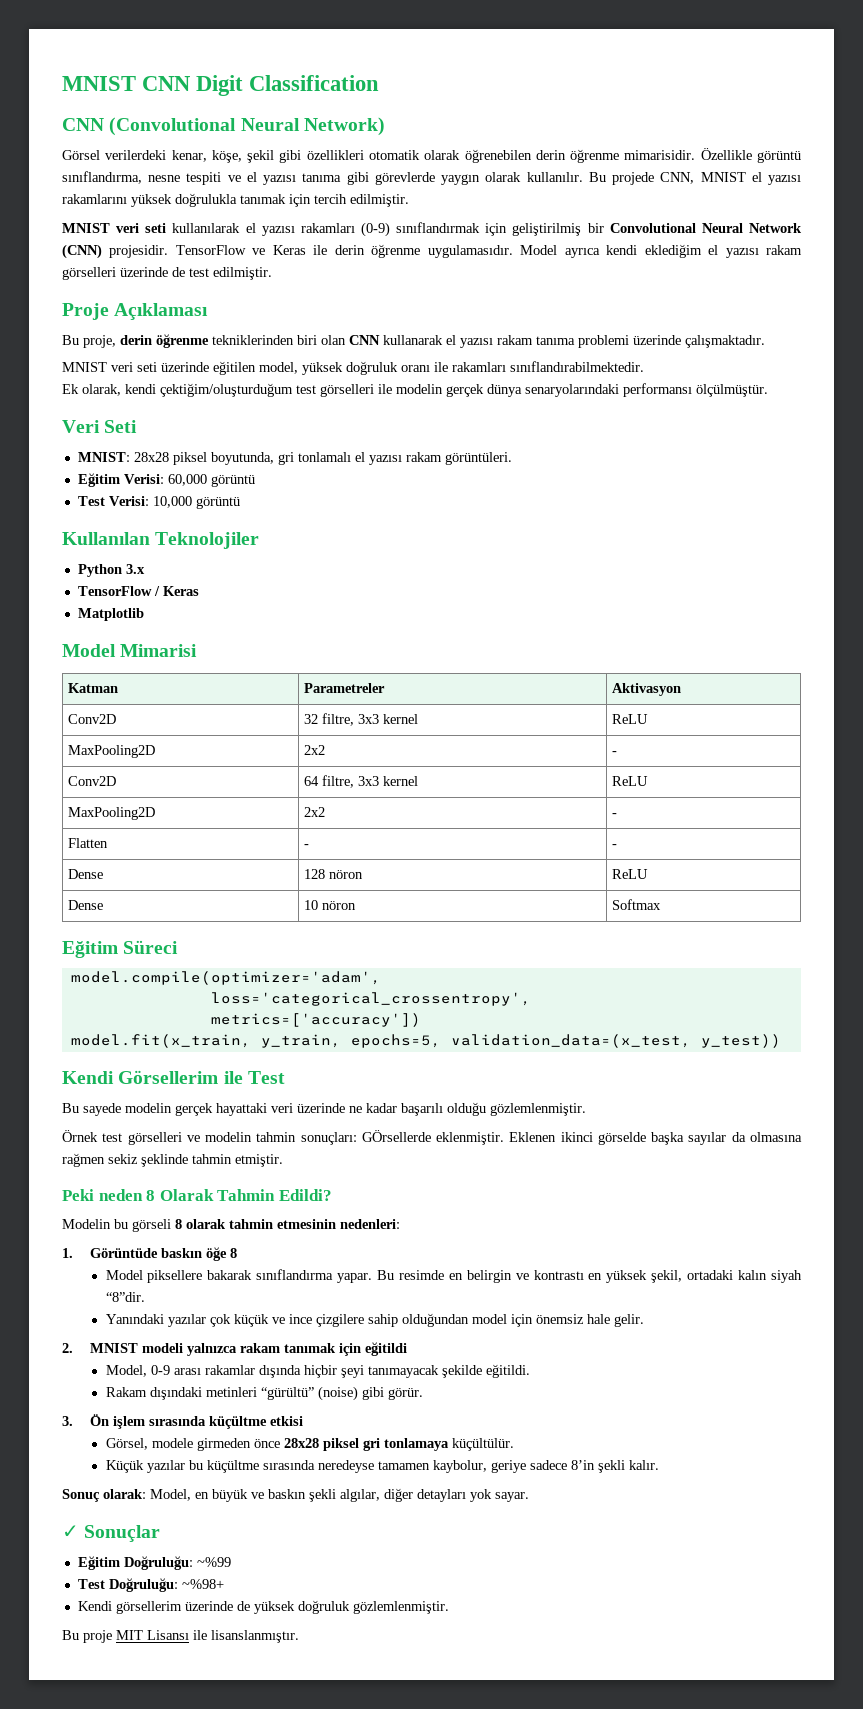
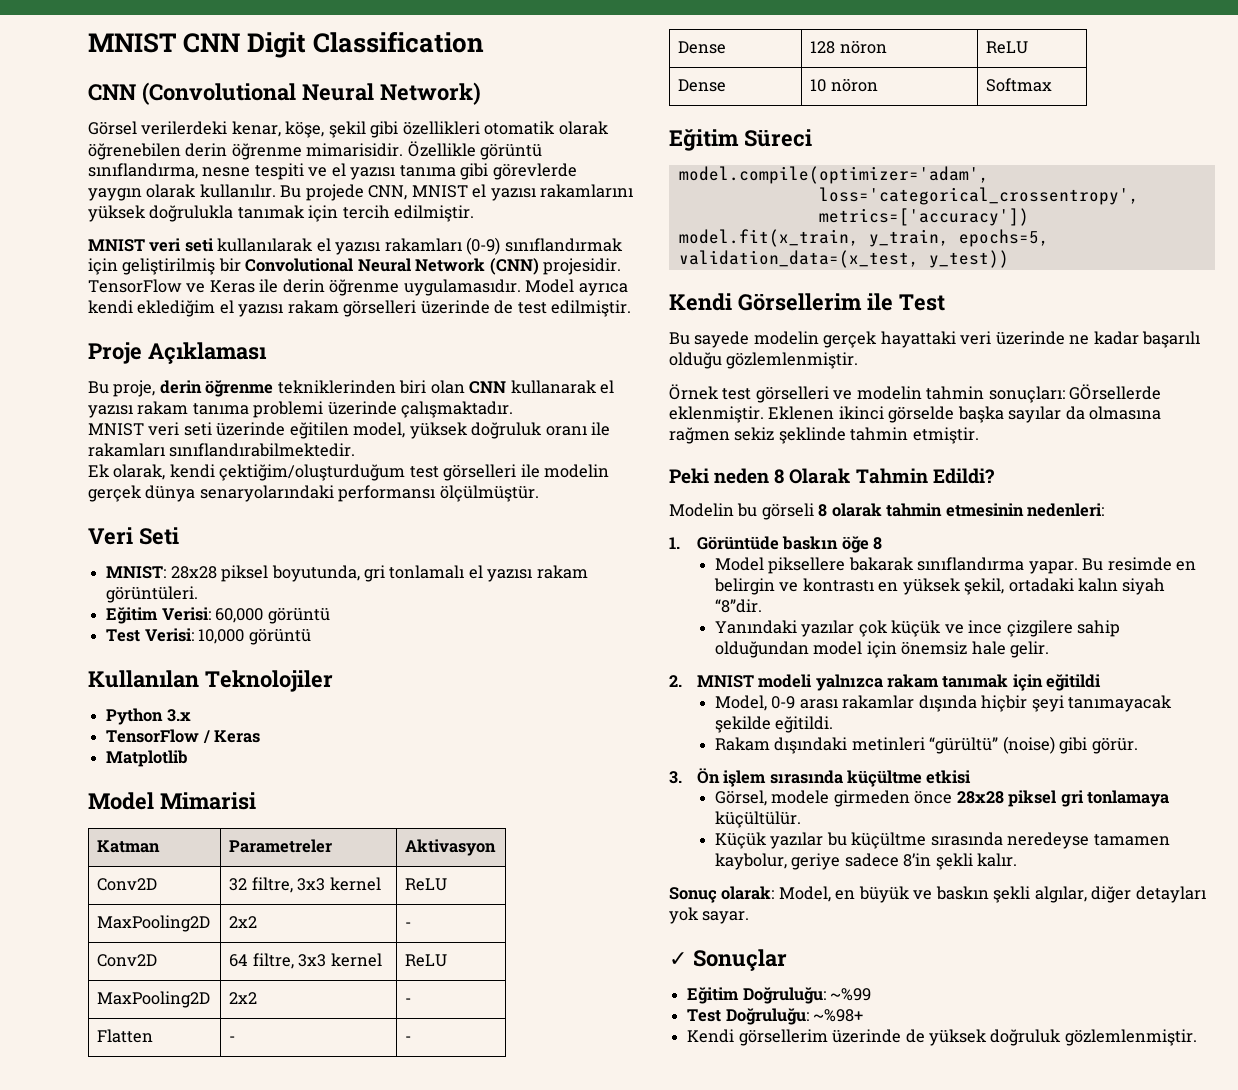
- Bu proje MIT Lisansı ile lisanslanmıştır.

